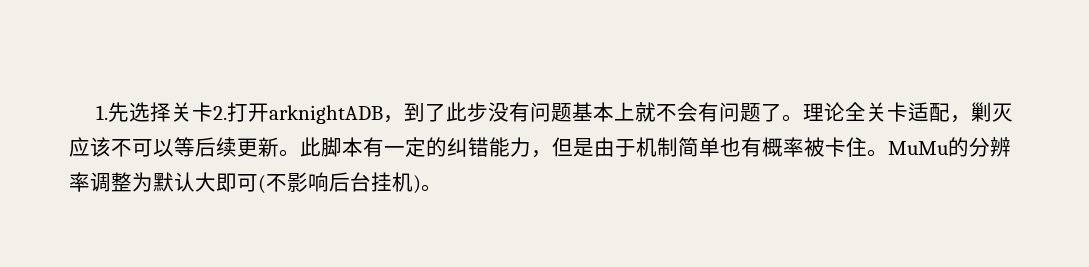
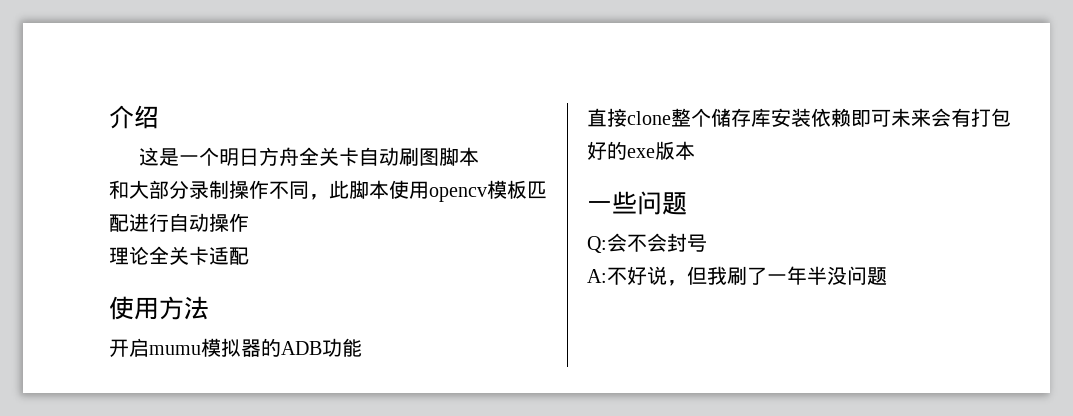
- 1.先选择关卡2.打开arknightADB，到了此步没有问题基本上就不会有问题了。理论全关卡适配，剿灭应该不可以等后续更新。此脚本有一定的纠错能力，但是由于机制简单也有概率被卡住。MuMu的分辨率调整为默认大即可(不影响后台挂机)。
+ 介绍
+ 这是一个明日方舟全关卡自动刷图脚本
+ 和大部分录制操作不同，此脚本使用opencv模板匹配进行自动操作
+ 理论全关卡适配
+ 使用方法
+ 开启mumu模拟器的ADB功能
+ 直接clone整个储存库安装依赖即可未来会有打包好的exe版本
+ 一些问题
+ Q:会不会封号
+ A:不好说，但我刷了一年半没问题

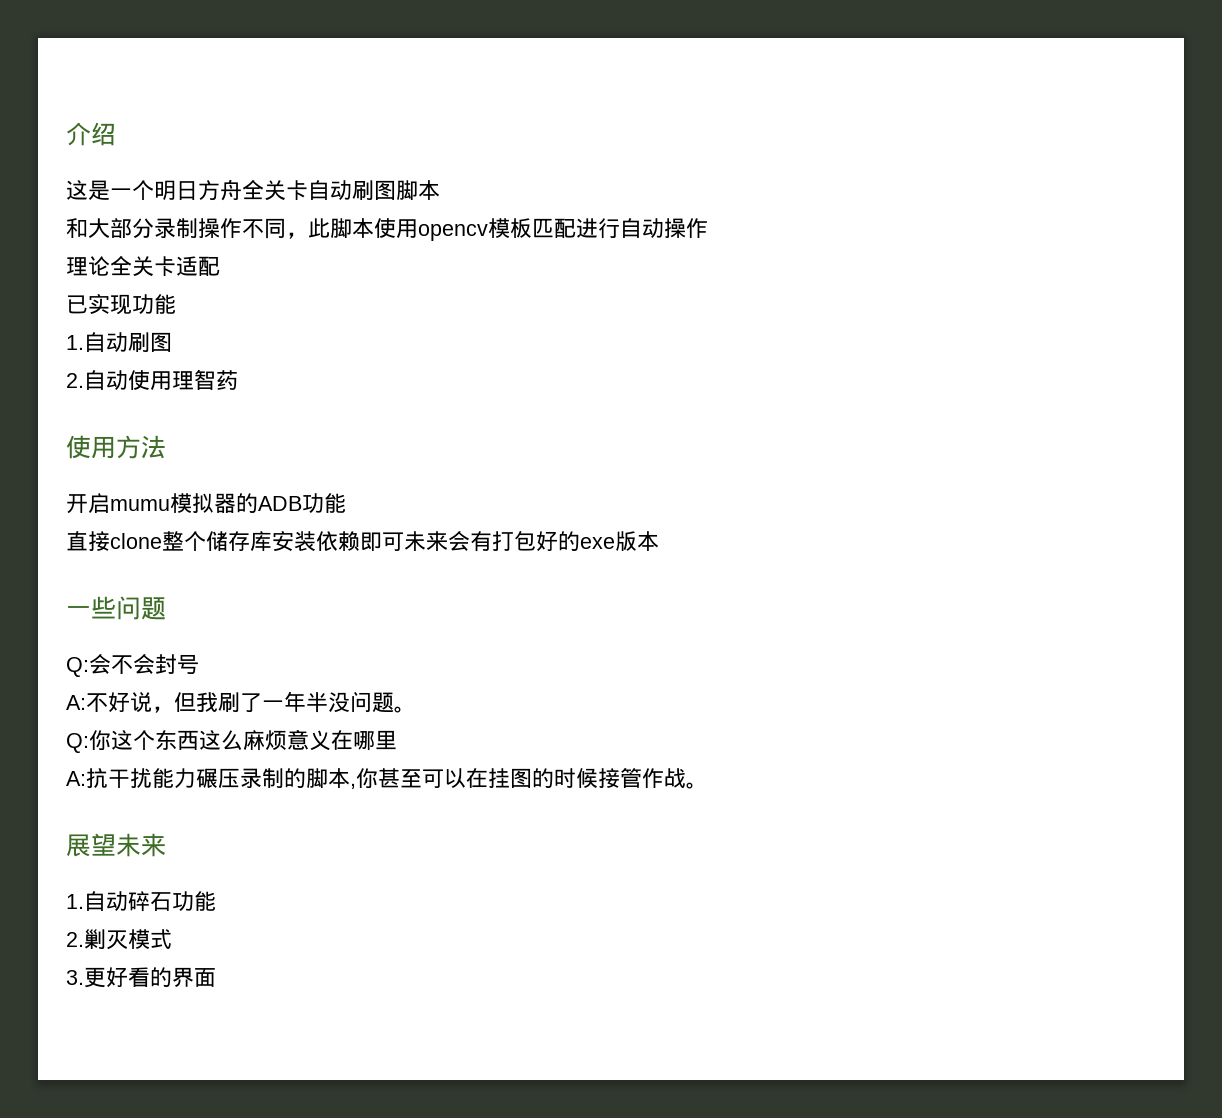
+ 已实现功能
+ 1.自动刷图
+ 2.自动使用理智药
- A:不好说，但我刷了一年半没问题
+ A:不好说，但我刷了一年半没问题。
+ Q:你这个东西这么麻烦意义在哪里
+ A:抗干扰能力碾压录制的脚本,你甚至可以在挂图的时候接管作战。
+ 展望未来
+ 1.自动碎石功能
+ 2.剿灭模式
+ 3.更好看的界面

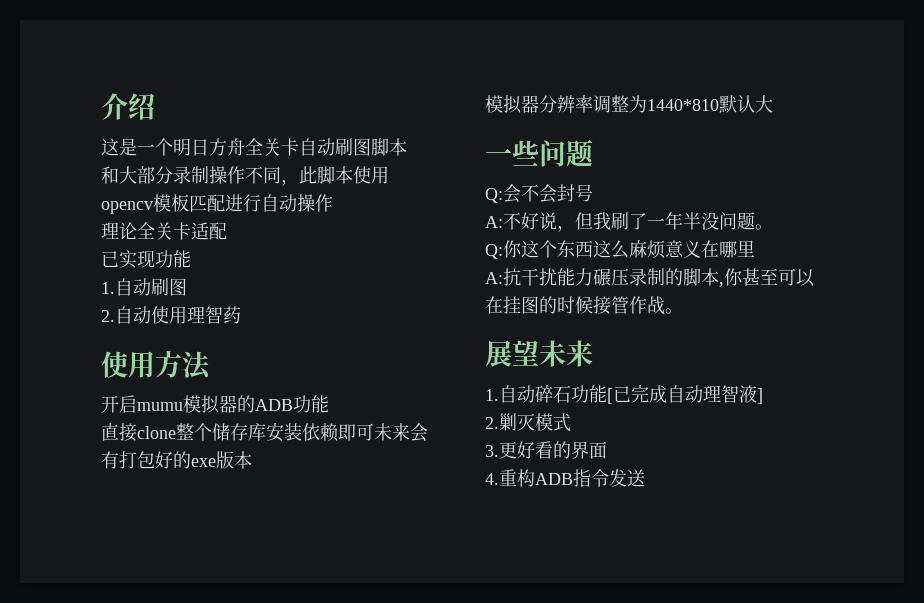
+ 模拟器分辨率调整为1440*810默认大
- 1.自动碎石功能
+ 1.自动碎石功能[已完成自动理智液]
+ 4.重构ADB指令发送

